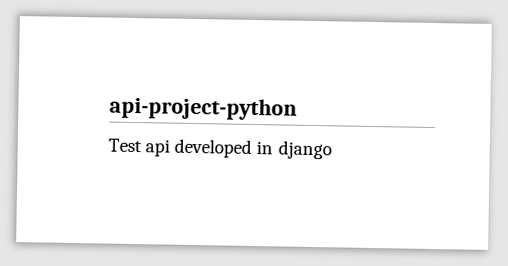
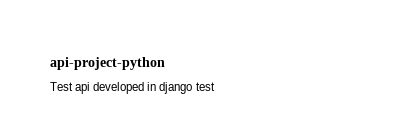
- Test api developed in django
+ Test api developed in django test

